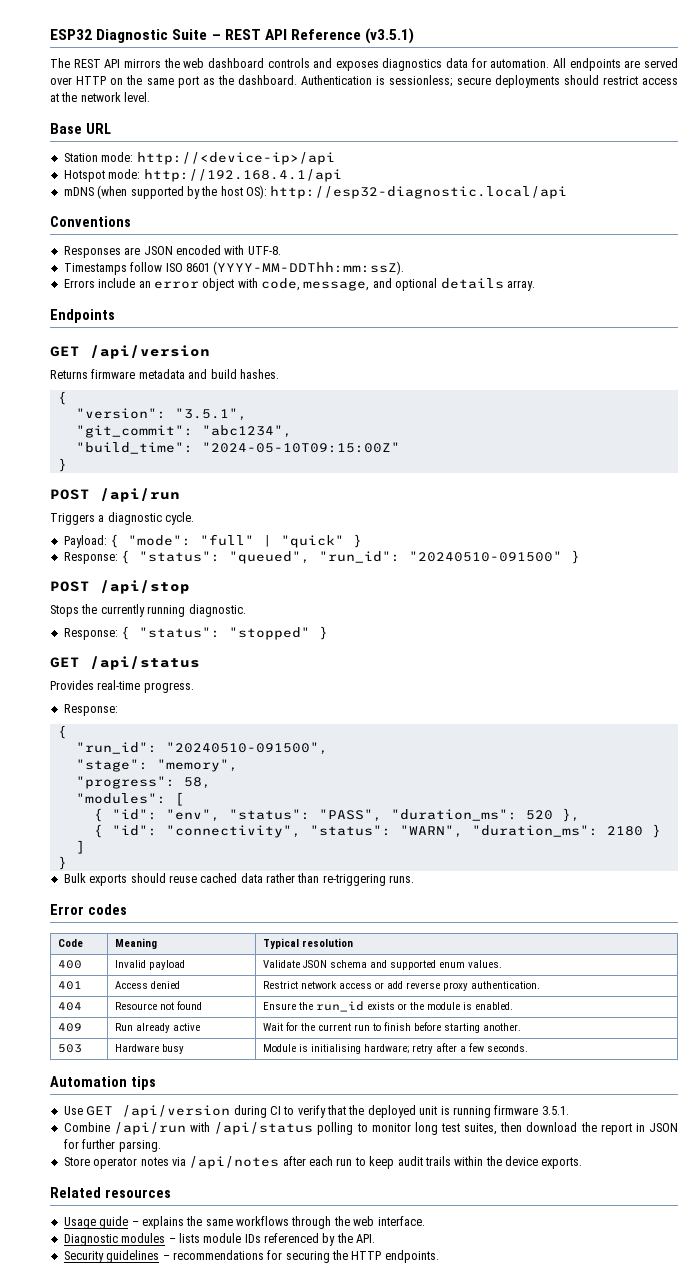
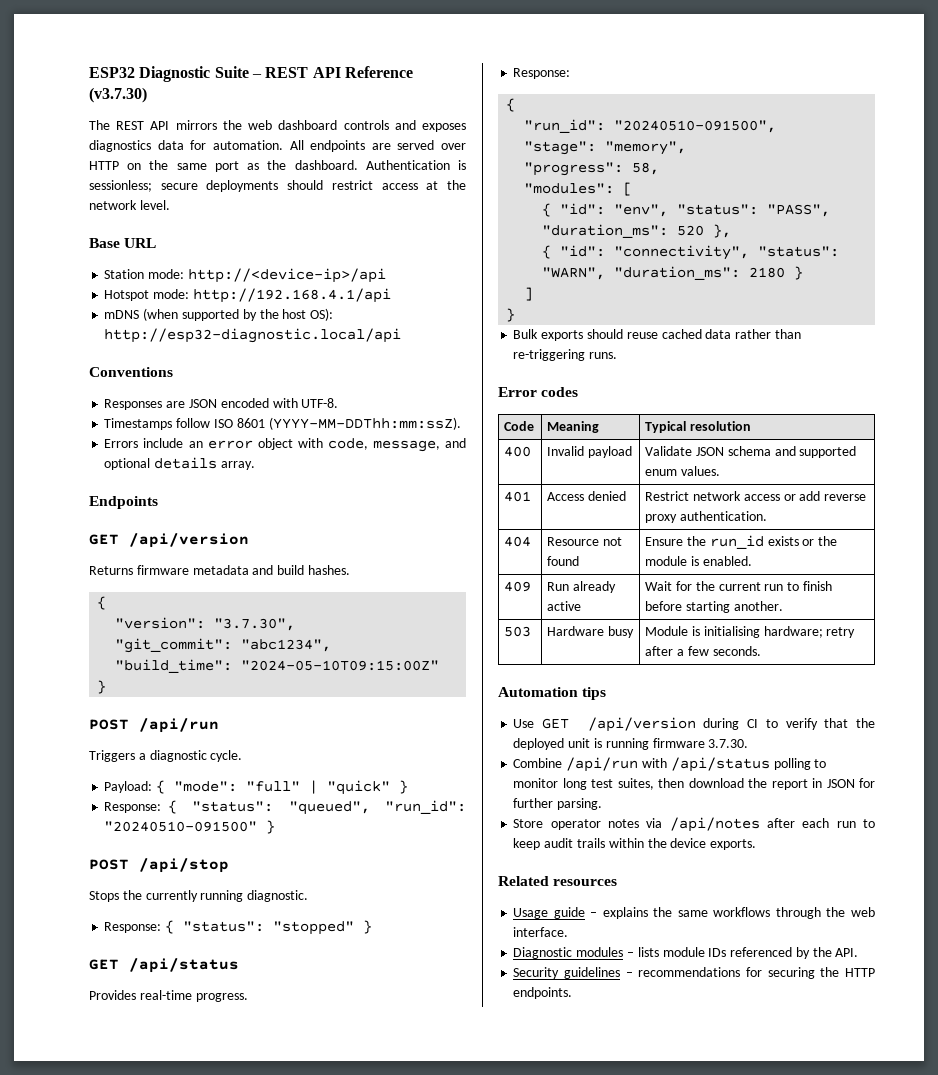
- ESP32 Diagnostic Suite – REST API Reference (v3.5.1)
+ ESP32 Diagnostic Suite – REST API Reference (v3.7.30)
- "version": "3.5.1",
+ "version": "3.7.30",
- Use GET /api/version during CI to verify that the deployed unit is running firmware 3.5.1.
+ Use GET /api/version during CI to verify that the deployed unit is running firmware 3.7.30.

